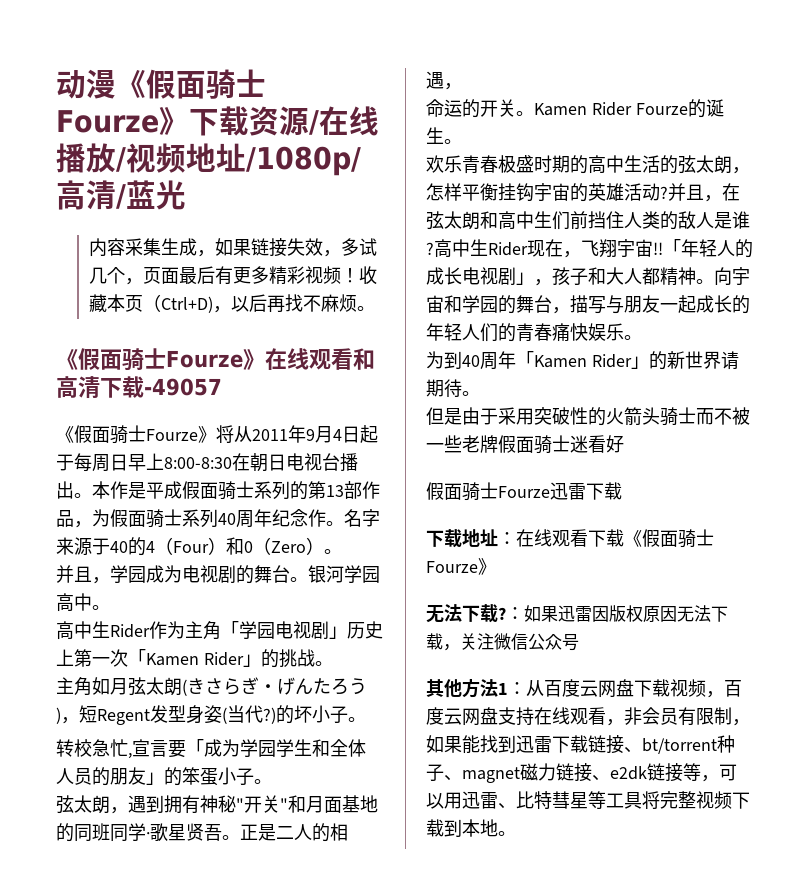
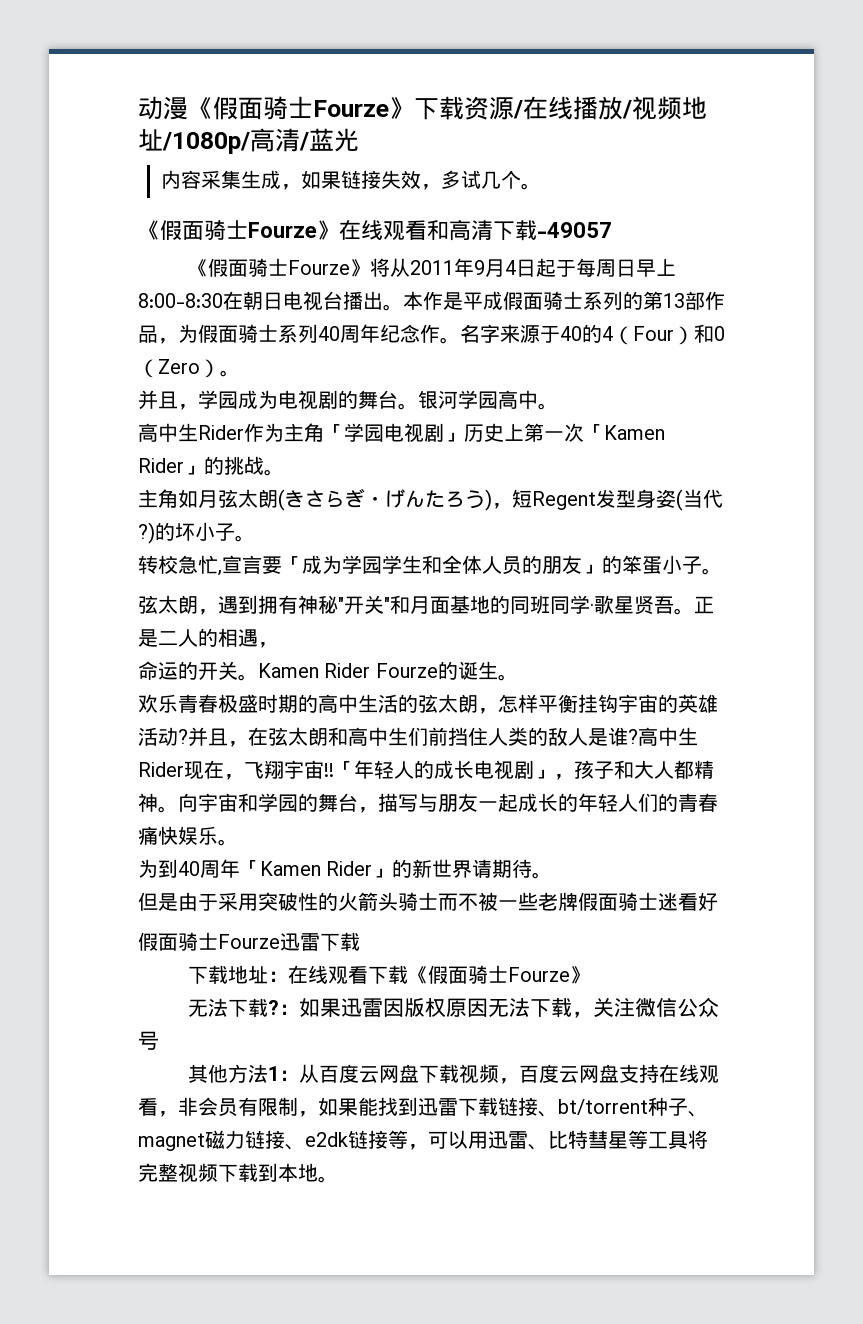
- 内容采集生成，如果链接失效，多试几个，页面最后有更多精彩视频！收藏本页（Ctrl+D)，以后再找不麻烦。
+ 内容采集生成，如果链接失效，多试几个。

